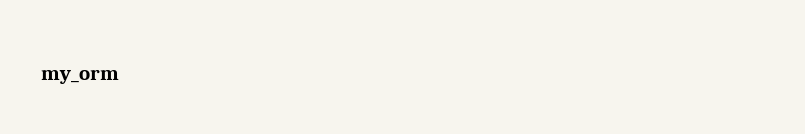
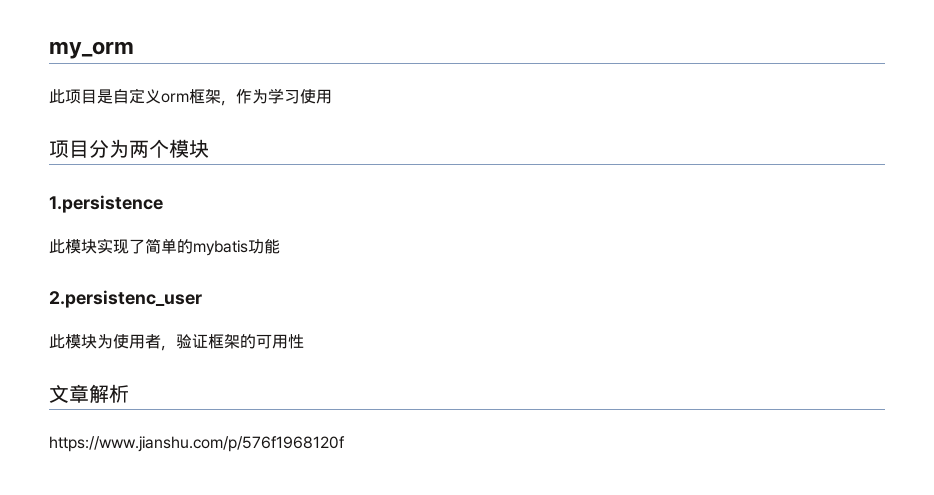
+ 此项目是自定义orm框架，作为学习使用
+ 项目分为两个模块
+ 1.persistence
+ 此模块实现了简单的mybatis功能
+ 2.persistenc_user
+ 此模块为使用者，验证框架的可用性
+ 文章解析
+ https://www.jianshu.com/p/576f1968120f

